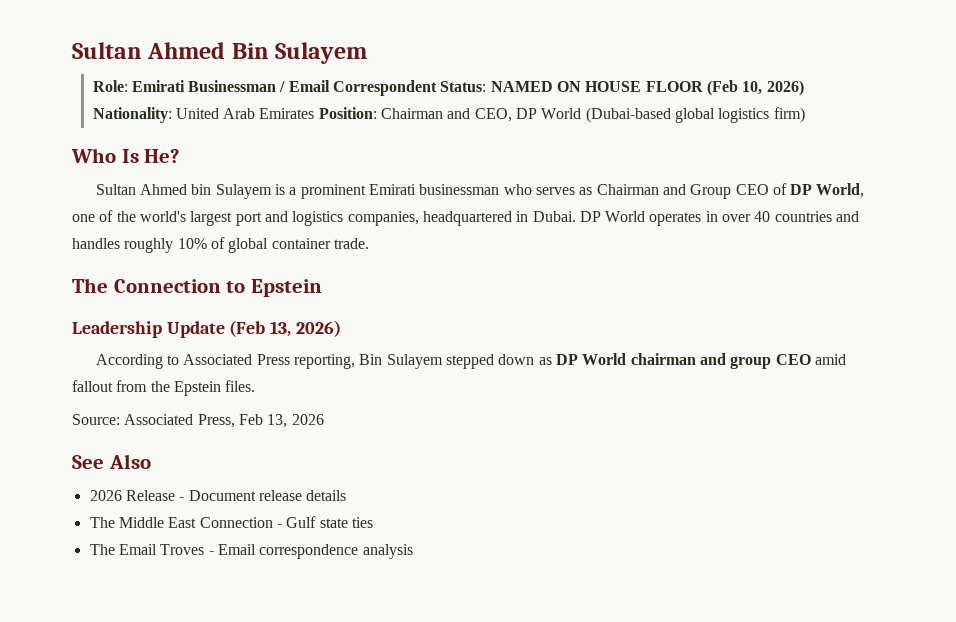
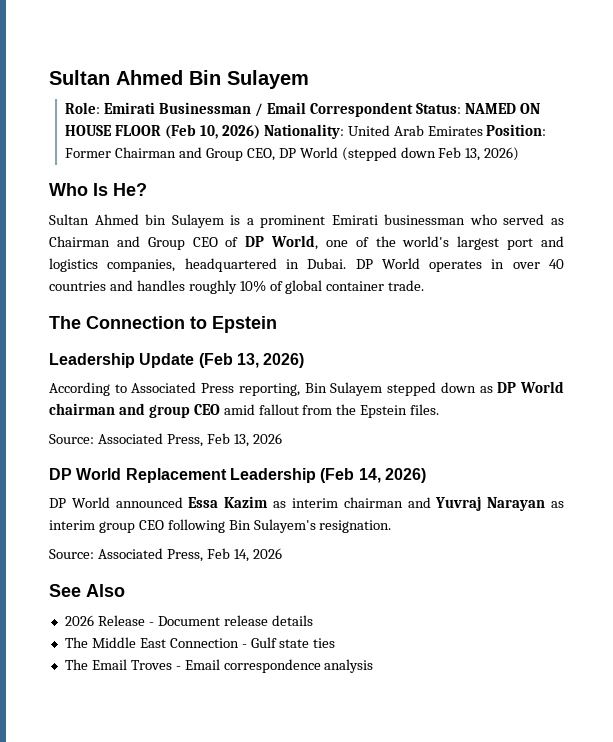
- Role: Emirati Businessman / Email Correspondent Status: NAMED ON HOUSE FLOOR (Feb 10, 2026) Nationality: United Arab Emirates Position: Chairman and CEO, DP World (Dubai-based global logistics firm)
+ Role: Emirati Businessman / Email Correspondent Status: NAMED ON HOUSE FLOOR (Feb 10, 2026) Nationality: United Arab Emirates Position: Former Chairman and Group CEO, DP World (stepped down Feb 13, 2026)
- Sultan Ahmed bin Sulayem is a prominent Emirati businessman who serves as Chairman and Group CEO of DP World, one of the world's largest port and logistics companies, headquartered in Dubai.
+ Sultan Ahmed bin Sulayem is a prominent Emirati businessman who served as Chairman and Group CEO of DP World, one of the world's largest port and logistics companies, headquartered in Dubai.
+ DP World Replacement Leadership (Feb 14, 2026)
+ DP World announced Essa Kazim as interim chairman and Yuvraj Narayan as interim group CEO following Bin Sulayem's resignation.
+ Source: Associated Press, Feb 14, 2026

